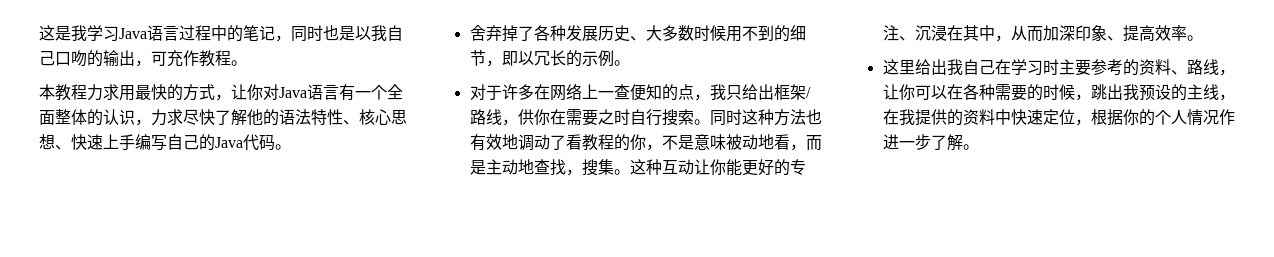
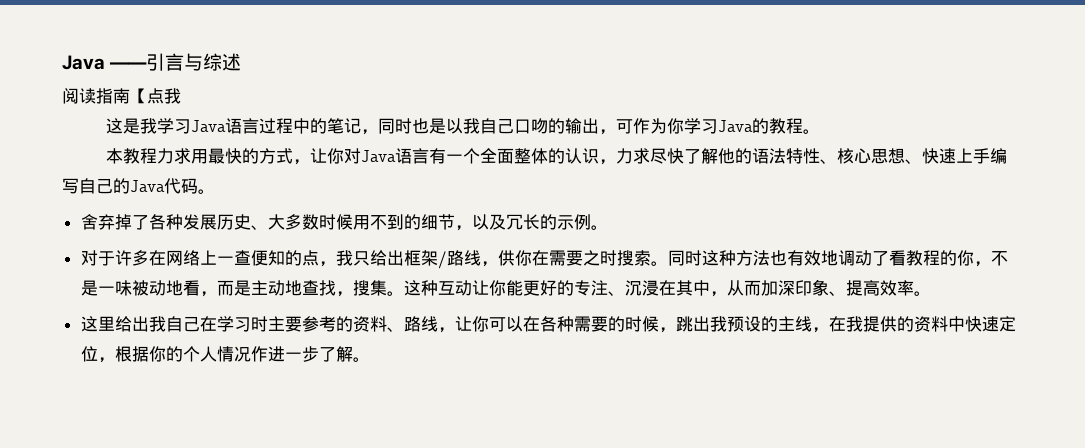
+ Java ——引言与综述
+ 阅读指南【点我
- 这是我学习Java语言过程中的笔记，同时也是以我自己口吻的输出，可充作教程。
+ 这是我学习Java语言过程中的笔记，同时也是以我自己口吻的输出，可作为你学习Java的教程。
- 舍弃掉了各种发展历史、大多数时候用不到的细节，即以冗长的示例。
+ 舍弃掉了各种发展历史、大多数时候用不到的细节，以及冗长的示例。
- 对于许多在网络上一查便知的点，我只给出框架/路线，供你在需要之时自行搜索。
+ 对于许多在网络上一查便知的点，我只给出框架/路线，供你在需要之时搜索。
- 同时这种方法也有效地调动了看教程的你，不是意味被动地看，而是主动地查找，搜集。
+ 同时这种方法也有效地调动了看教程的你，不是一味被动地看，而是主动地查找，搜集。

